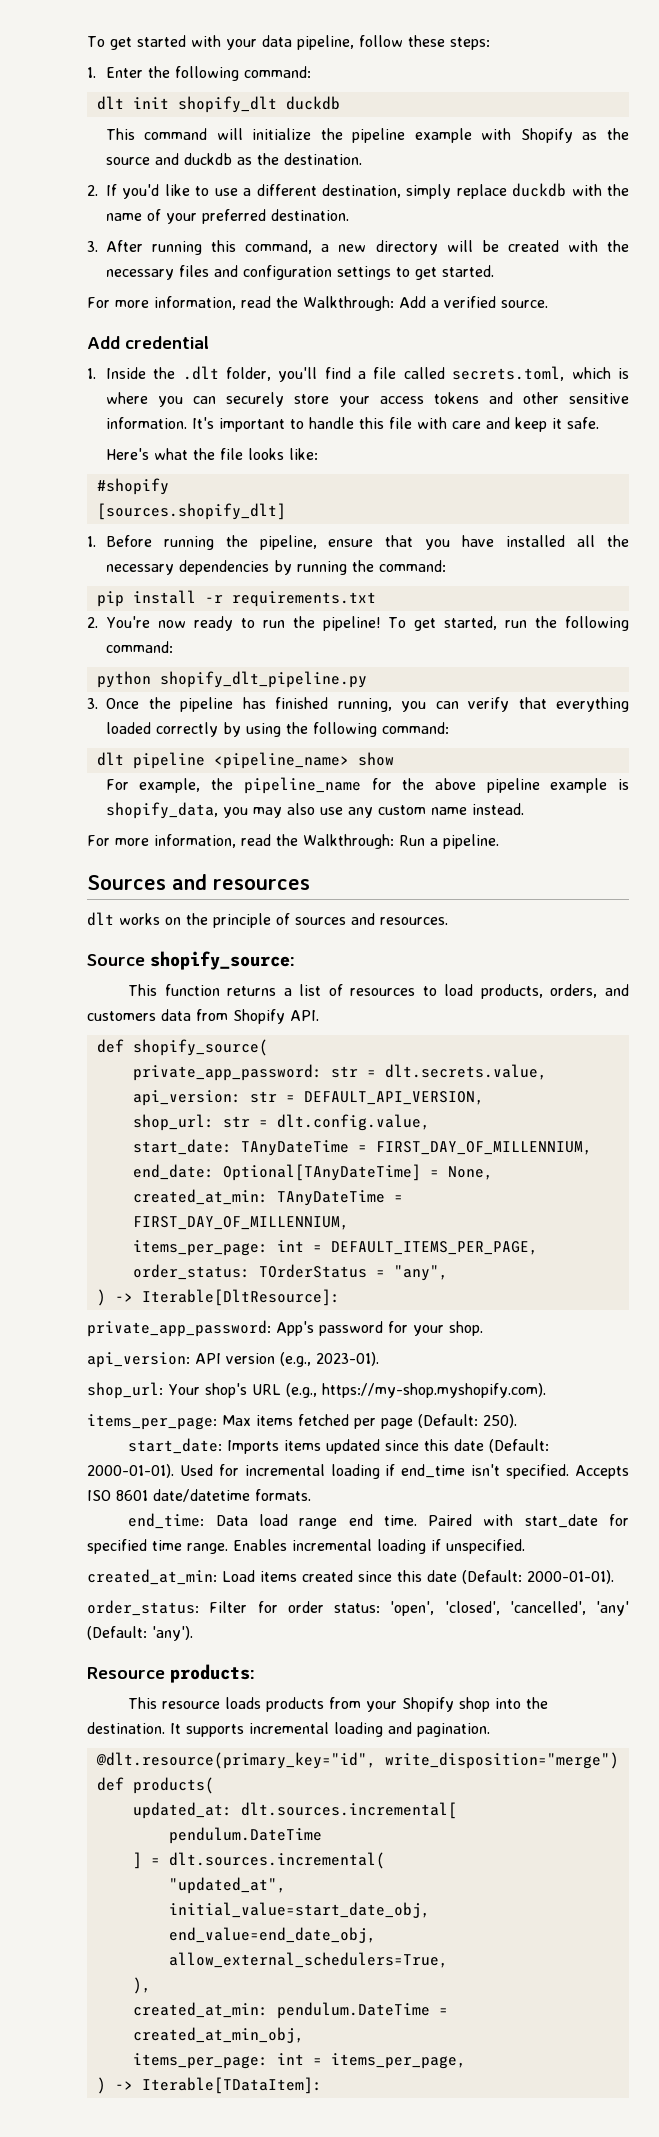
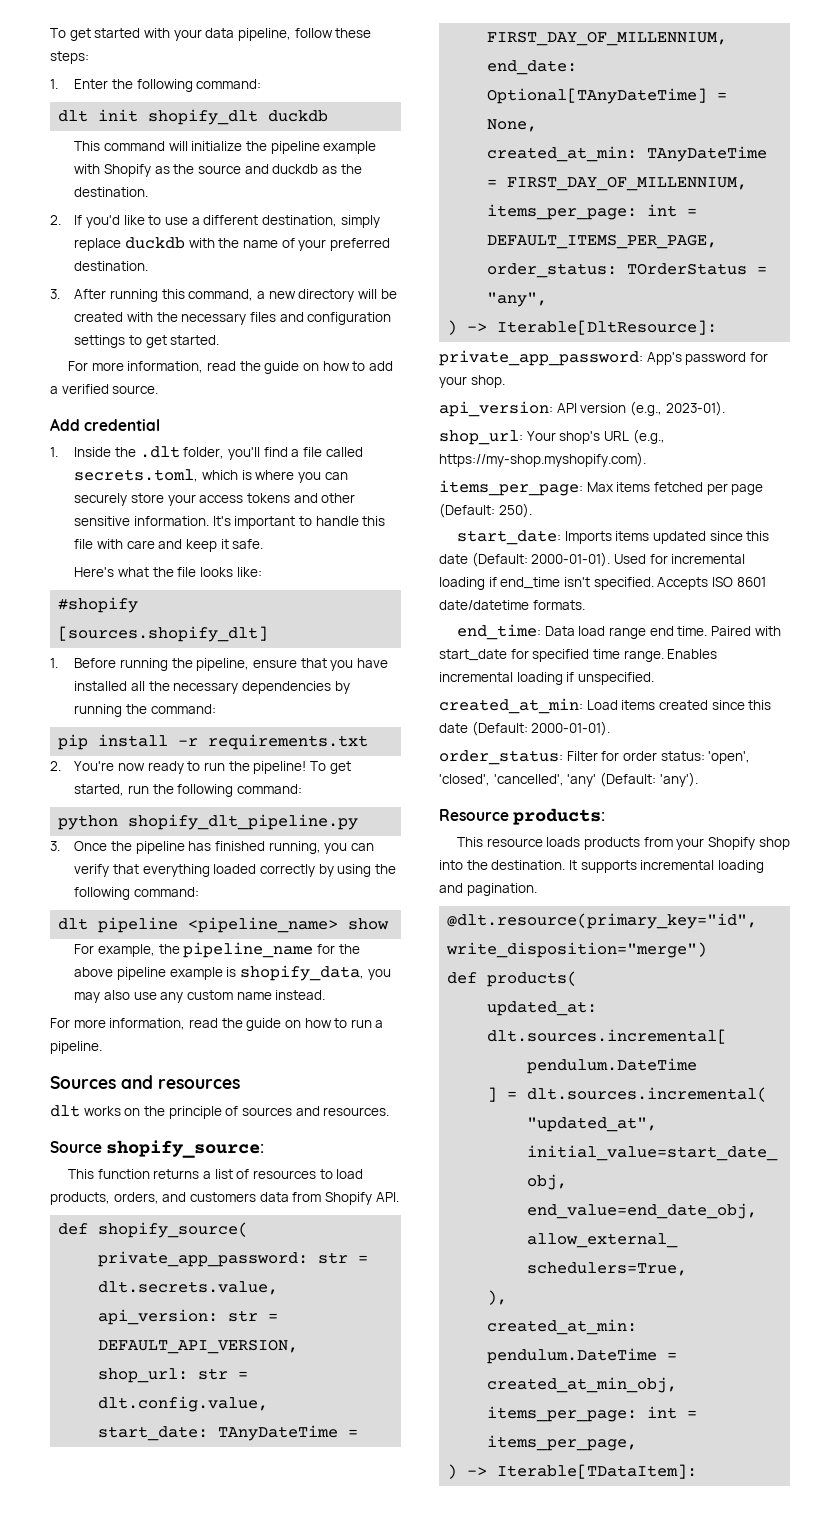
- For more information, read the Walkthrough: Add a verified source.
+ For more information, read the guide on how to add a verified source.
- For more information, read the Walkthrough: Run a pipeline.
+ For more information, read the guide on how to run a pipeline.

